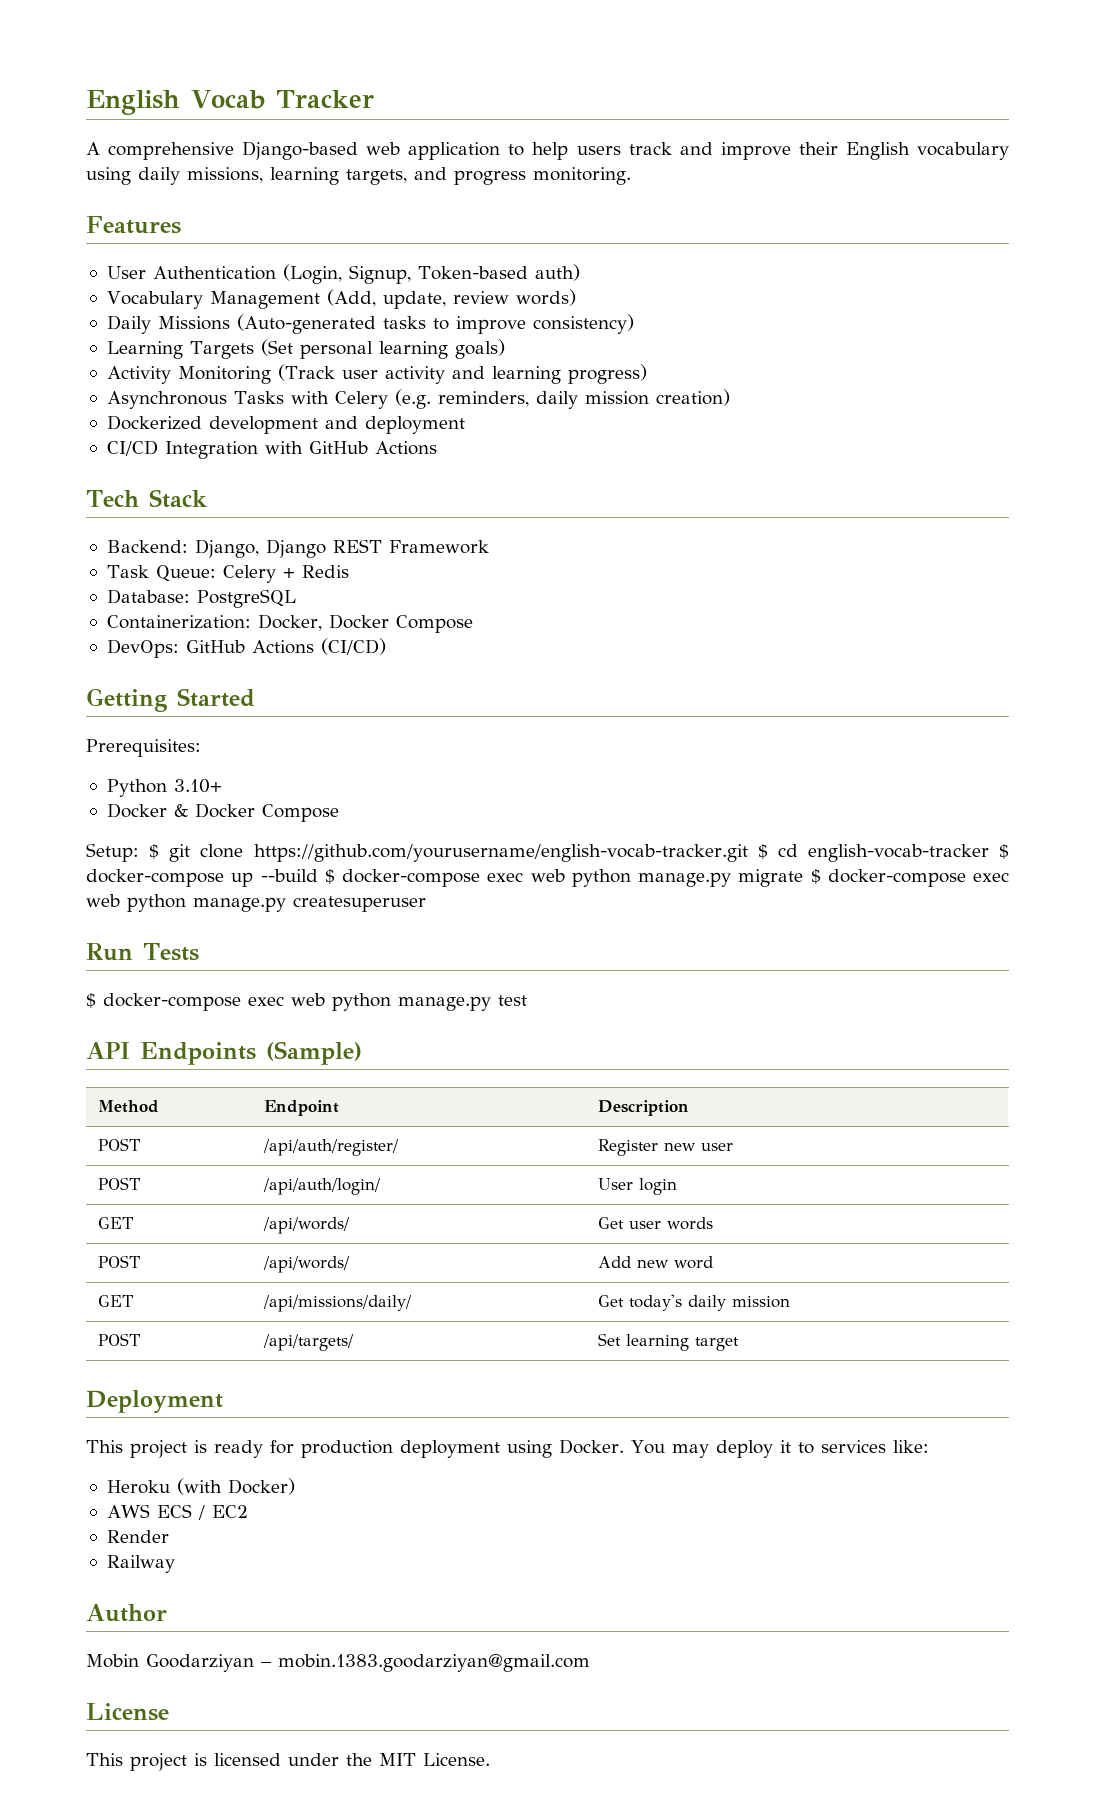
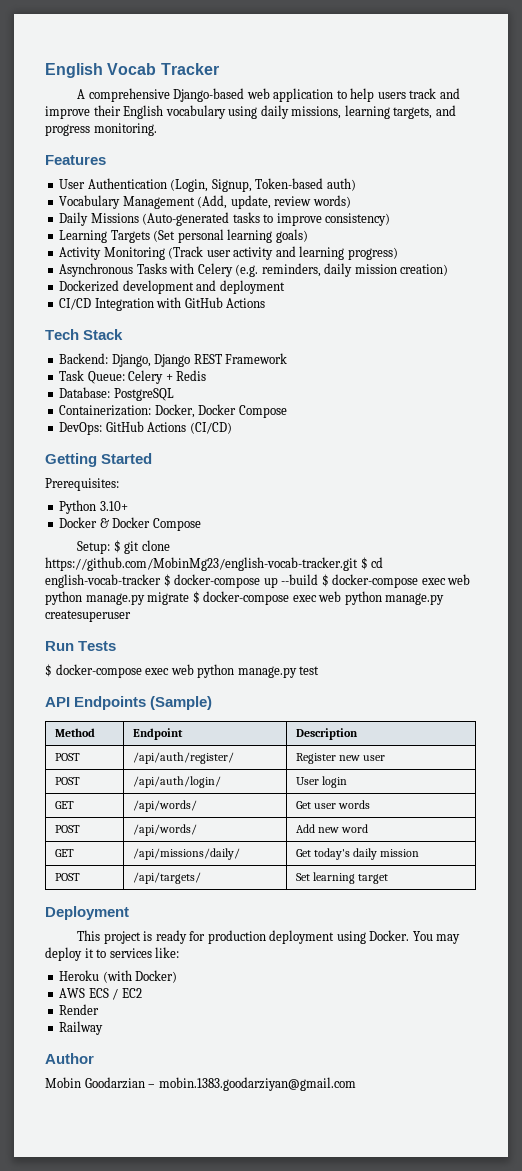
- Setup: $ git clone https://github.com/yourusername/english-vocab-tracker.git $ cd english-vocab-tracker $ docker-compose up --build $ docker-compose exec web python manage.py migrate $ docker-compose exec web python manage.py createsuperuser
+ Setup: $ git clone https://github.com/MobinMg23/english-vocab-tracker.git $ cd english-vocab-tracker $ docker-compose up --build $ docker-compose exec web python manage.py migrate $ docker-compose exec web python manage.py createsuperuser
- Mobin Goodarziyan – mobin.1383.goodarziyan@gmail.com
+ Mobin Goodarzian – mobin.1383.goodarziyan@gmail.com
- License
- This project is licensed under the MIT License.

